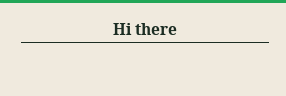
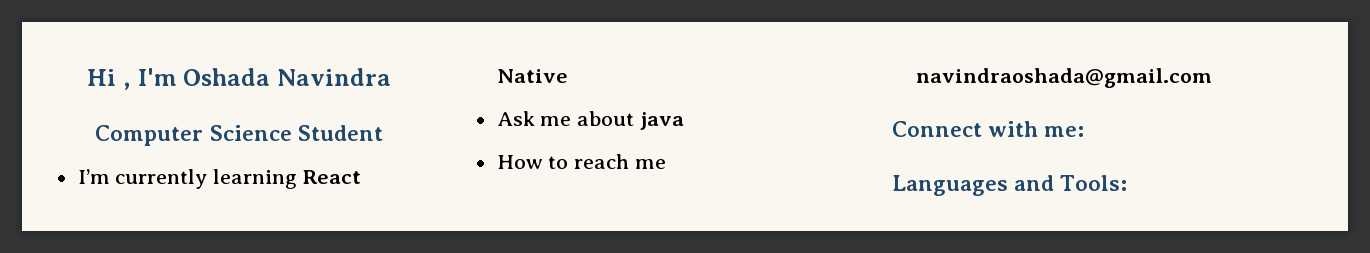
- Hi there
+ Hi , I'm Oshada Navindra
+ Computer Science Student
+ I’m currently learning React Native
+ Ask me about java
+ How to reach me navindraoshada@gmail.com
+ Connect with me:
+ Languages and Tools:

